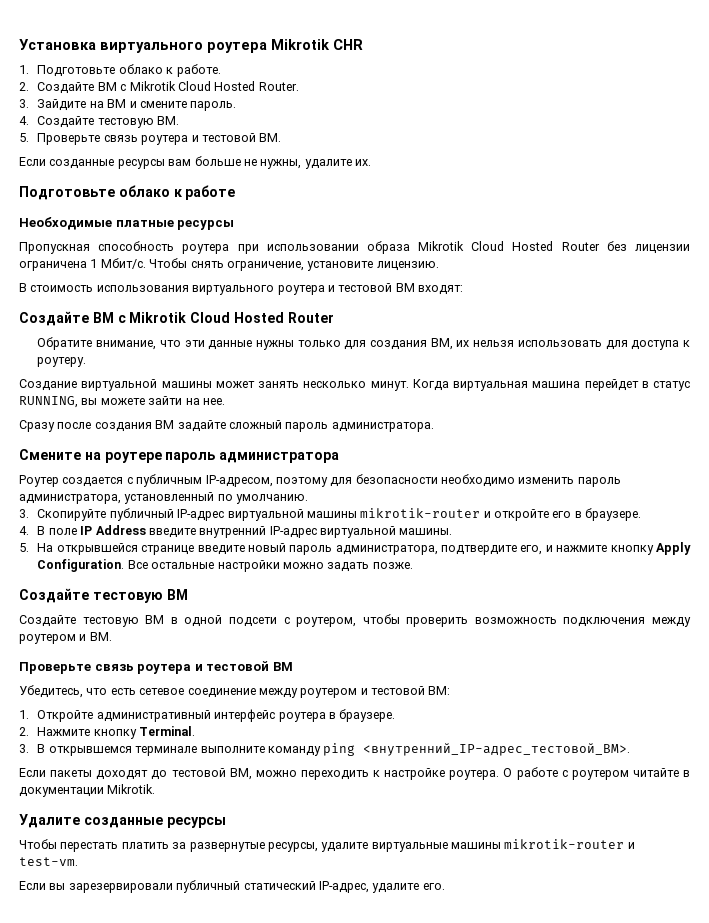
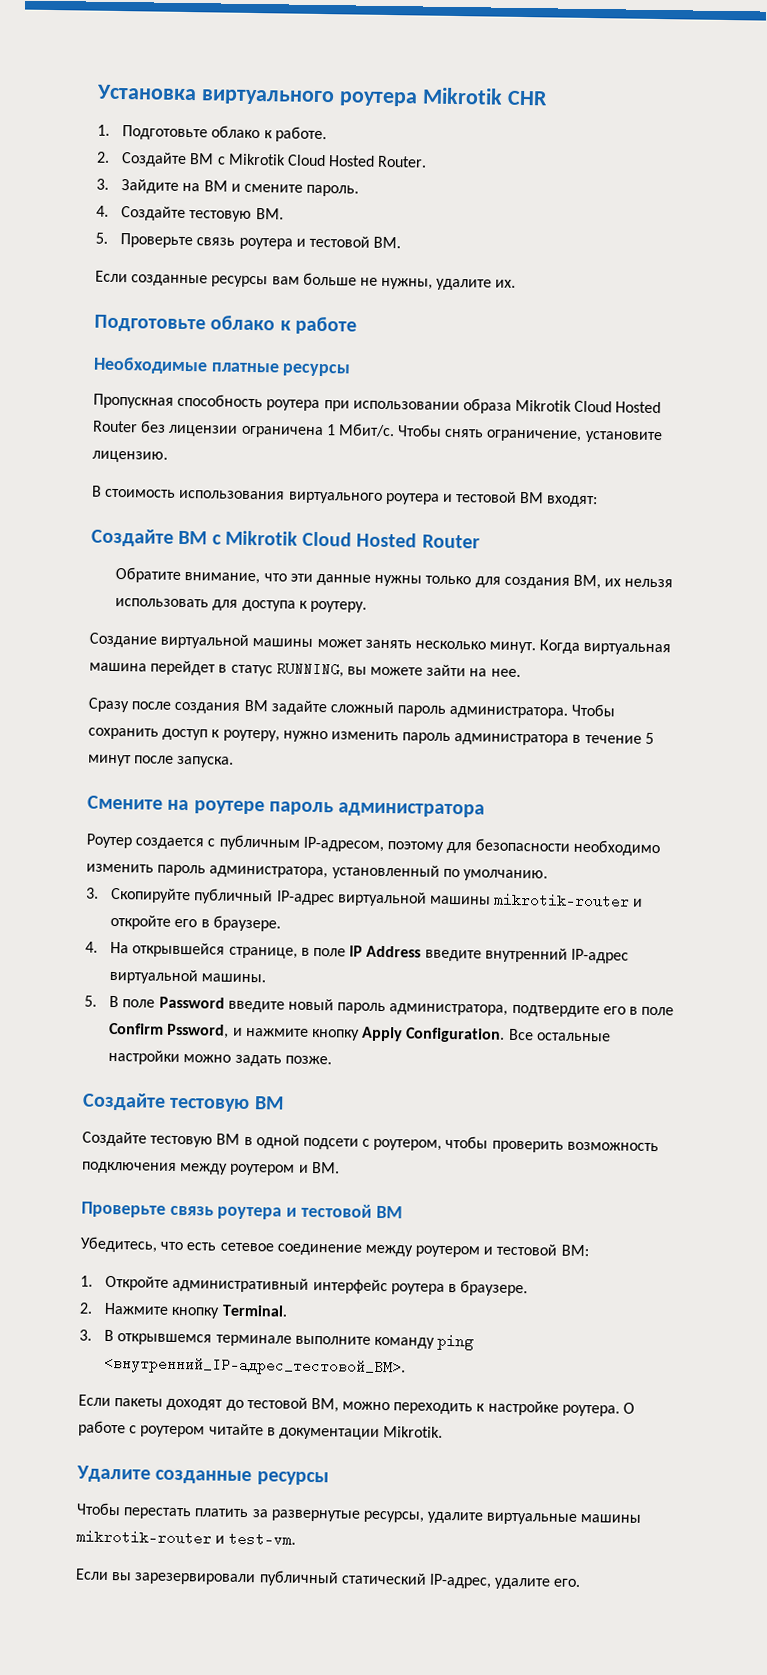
+ Чтобы сохранить доступ к роутеру, нужно изменить пароль администратора в течение 5 минут после запуска.
- 4. В поле IP Address введите внутренний IP-адрес виртуальной машины.
+ 4. На открывшейся странице, в поле IP Address введите внутренний IP-адрес виртуальной машины.
- 5. На открывшейся странице введите новый пароль администратора, подтвердите его, и нажмите кнопку Apply Configuration.
+ 5. В поле Password введите новый пароль администратора, подтвердите его в поле Confirm Pssword, и нажмите кнопку Apply Configuration.

